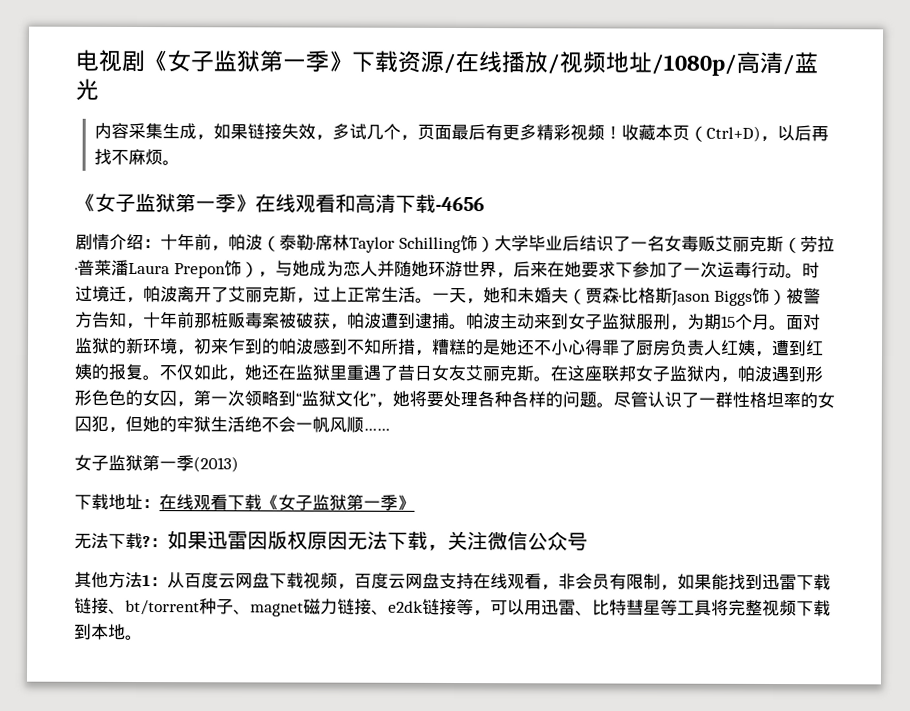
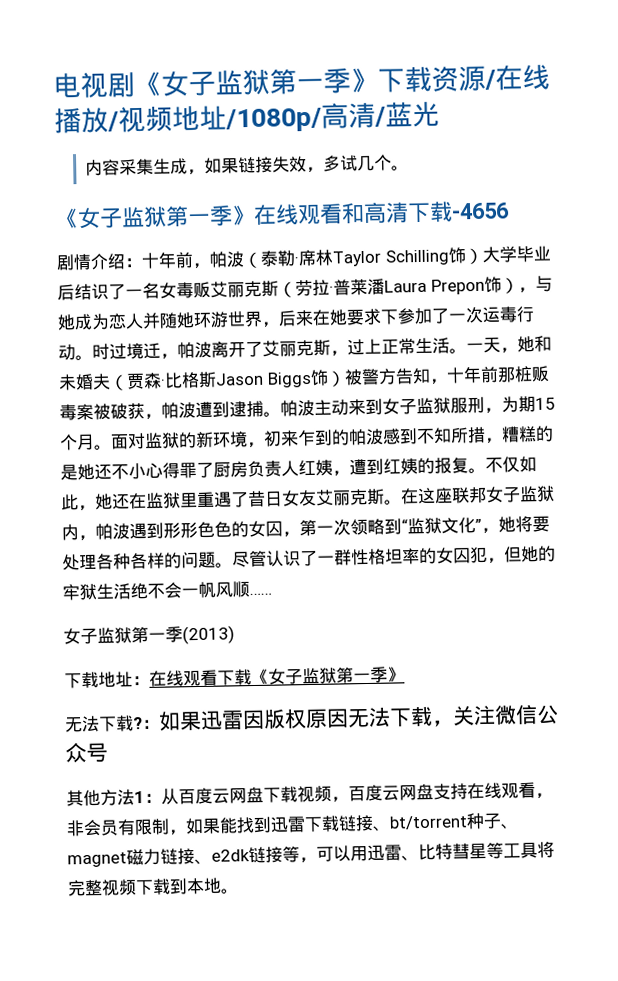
- 内容采集生成，如果链接失效，多试几个，页面最后有更多精彩视频！收藏本页（Ctrl+D)，以后再找不麻烦。
+ 内容采集生成，如果链接失效，多试几个。

